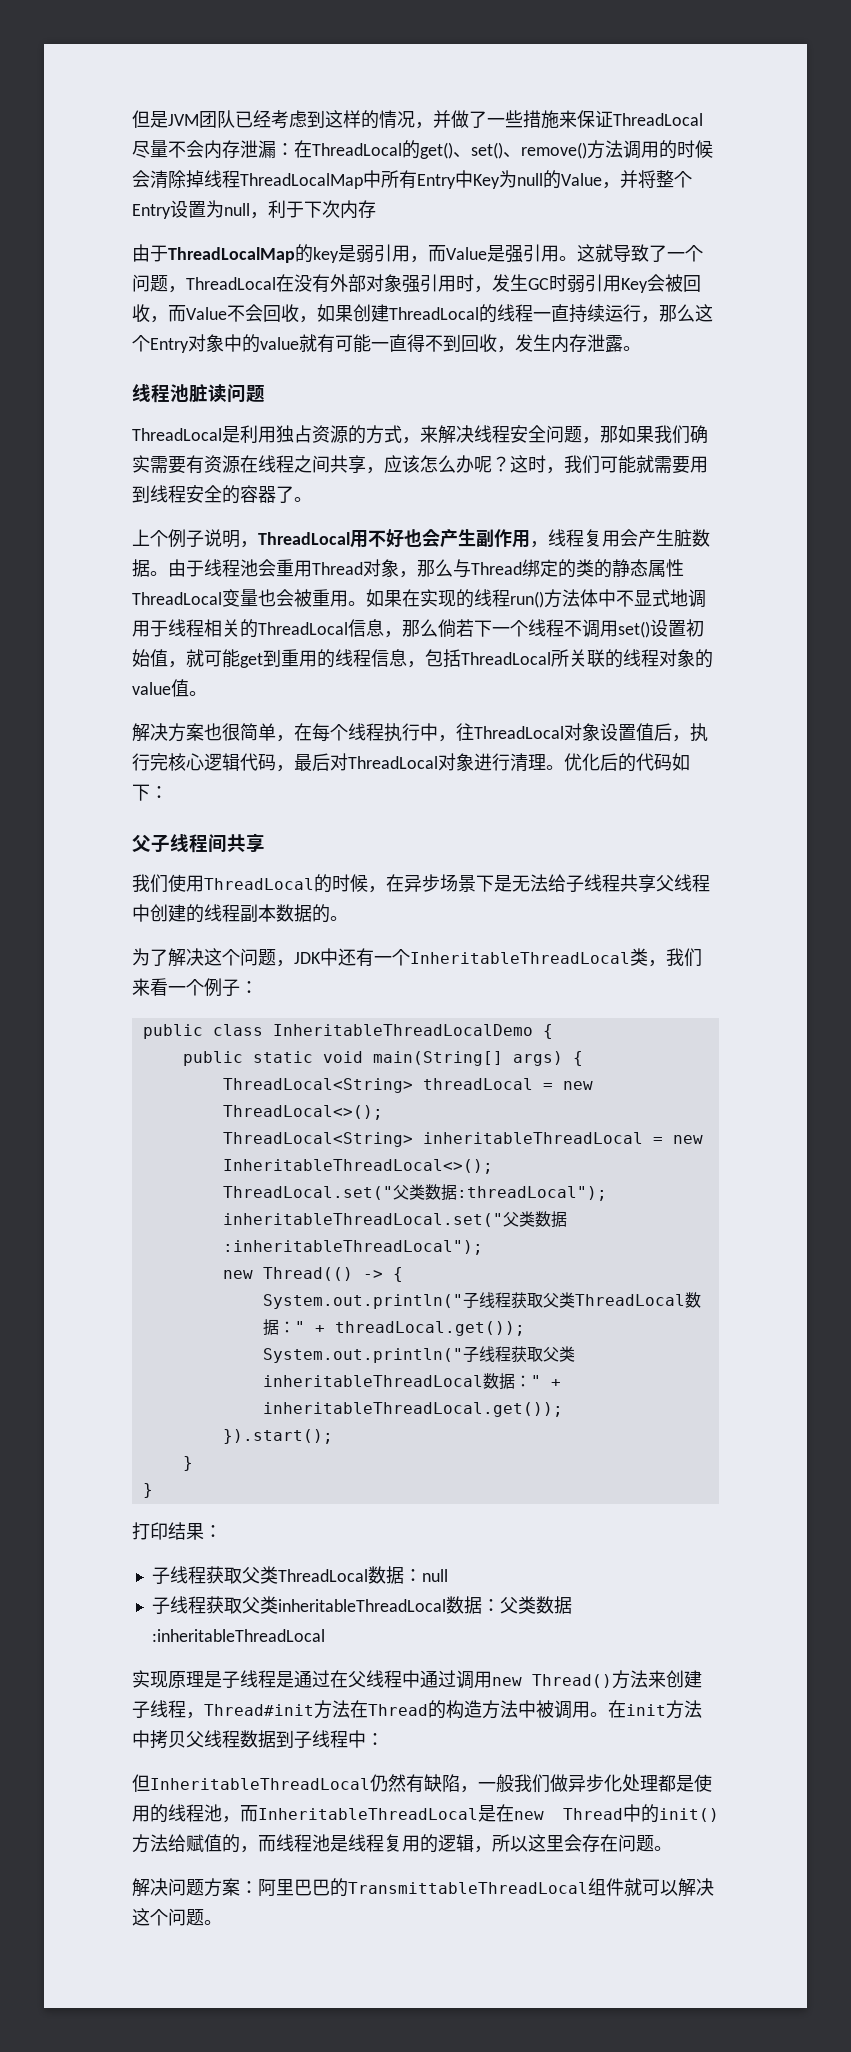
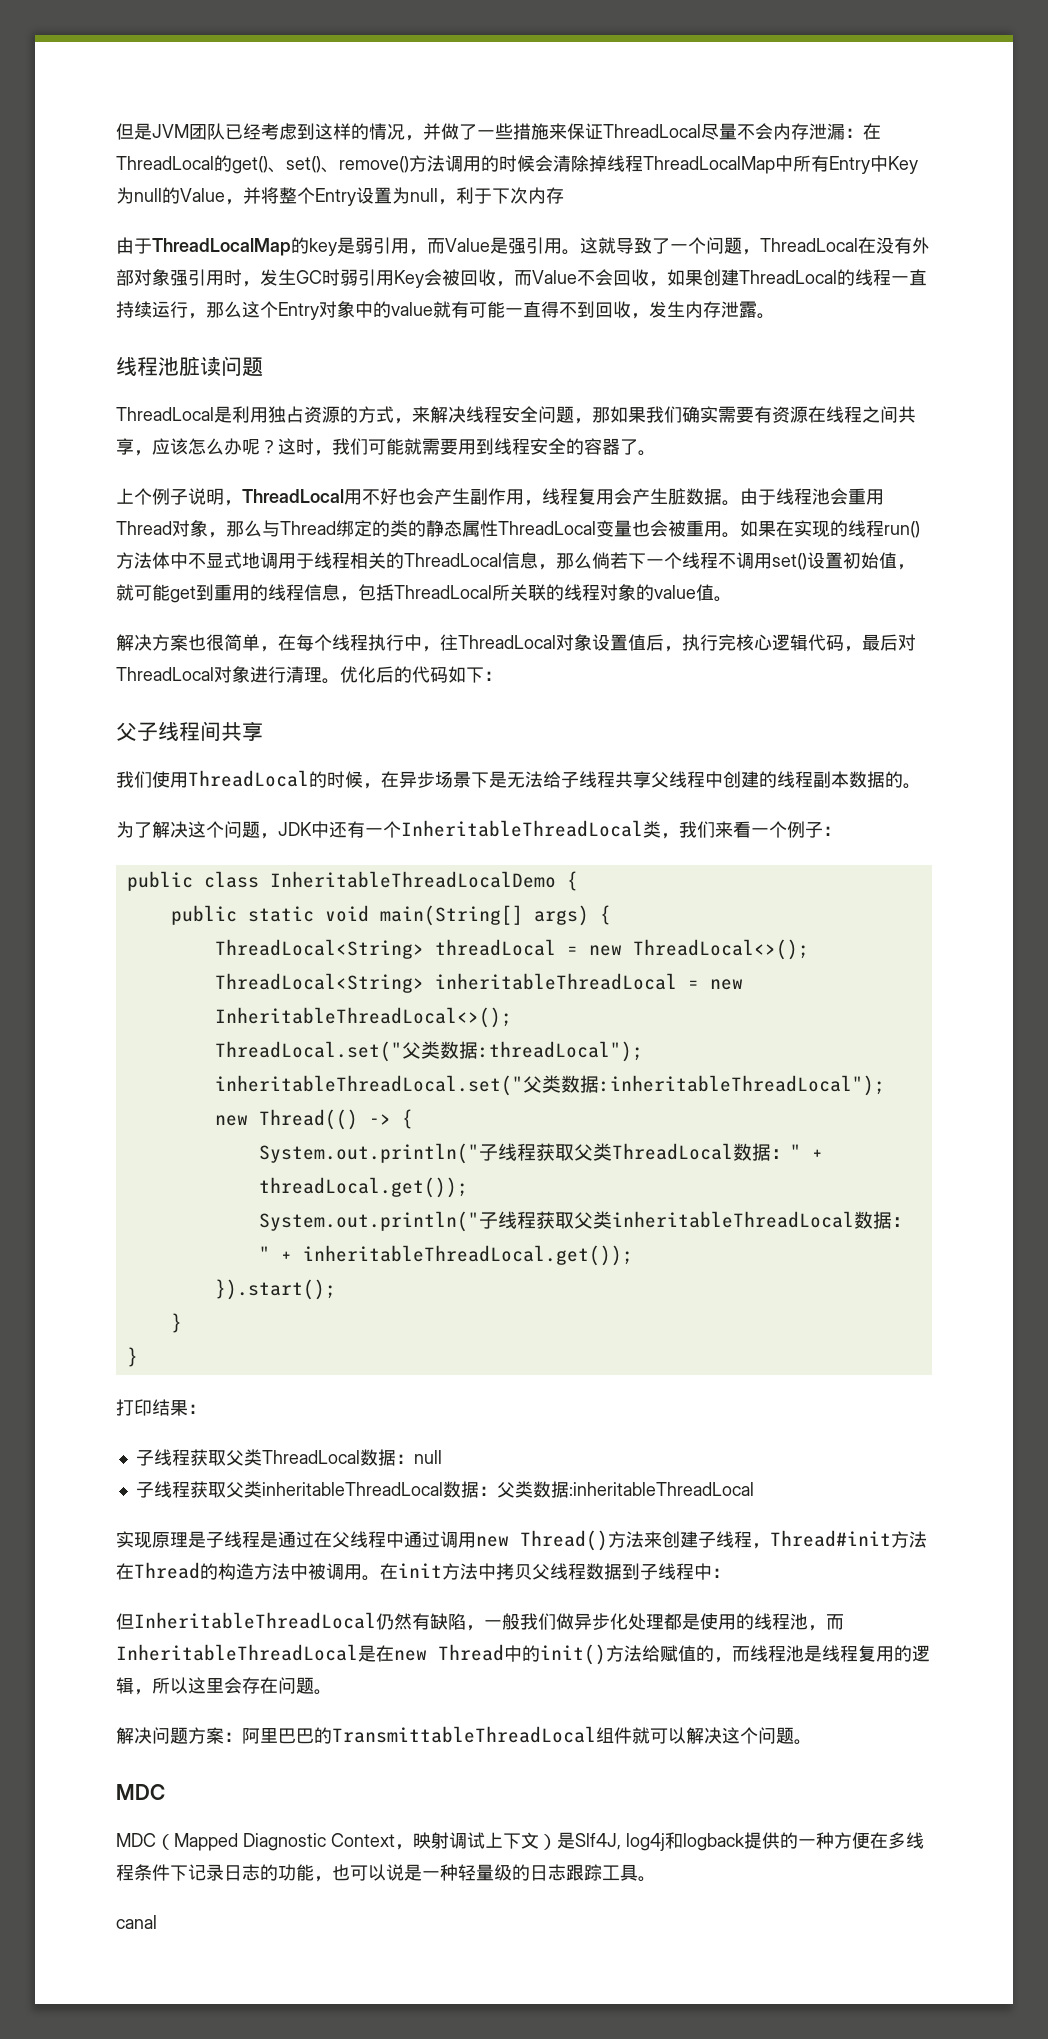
  解决问题方案：阿里巴巴的TransmittableThreadLocal组件就可以解决这个问题。
+ MDC
+ MDC（Mapped Diagnostic Context，映射调试上下文）是Slf4J, log4j和logback提供的一种方便在多线程条件下记录日志的功能，也可以说是一种轻量级的日志跟踪工具。
+ canal

